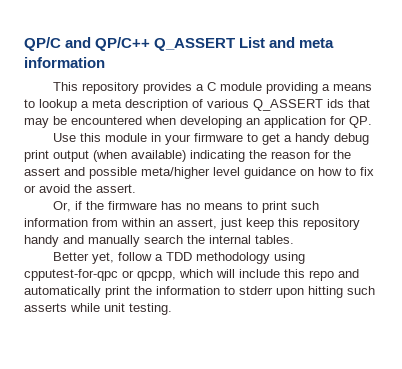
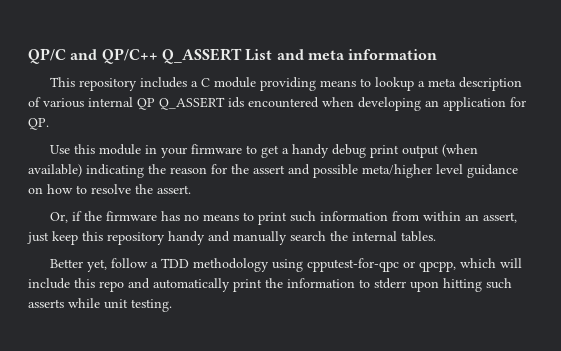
- This repository provides a C module providing a means to lookup a meta description of various Q_ASSERT ids that may be encountered when developing an application for QP.
+ This repository includes a C module providing means to lookup a meta description of various internal QP Q_ASSERT ids encountered when developing an application for QP.
- Use this module in your firmware to get a handy debug print output (when available) indicating the reason for the assert and possible meta/higher level guidance on how to fix or avoid the assert.
+ Use this module in your firmware to get a handy debug print output (when available) indicating the reason for the assert and possible meta/higher level guidance on how to resolve the assert.

